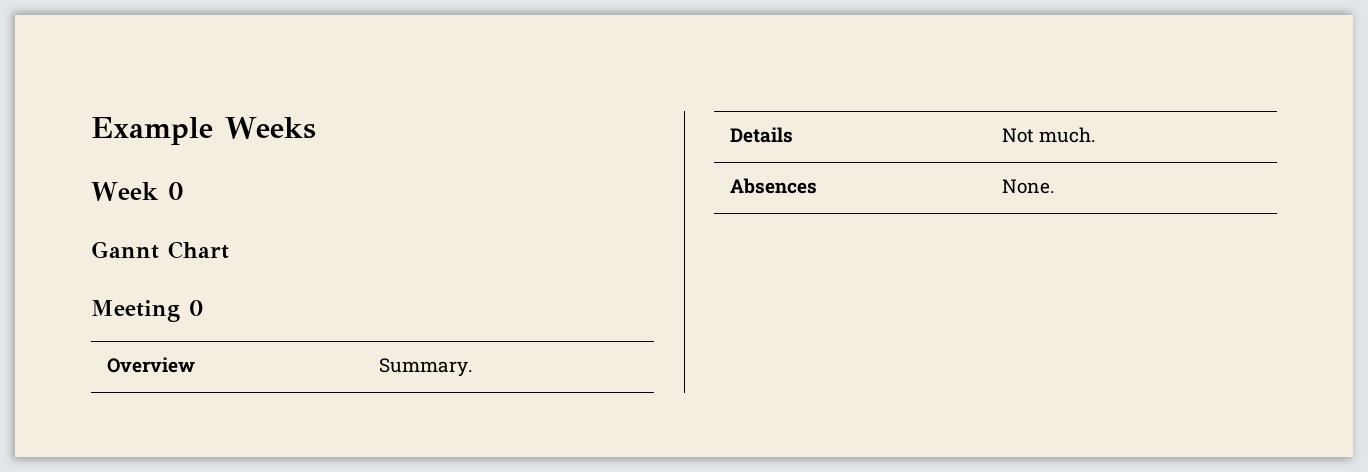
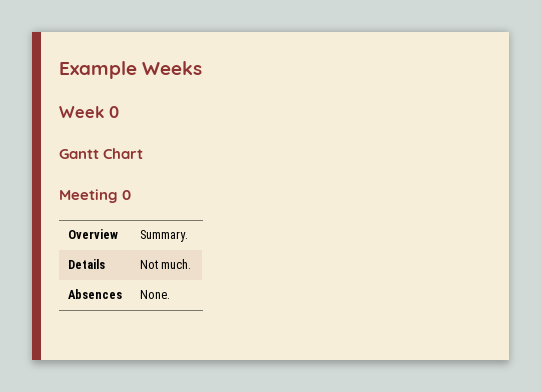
- Gannt Chart
+ Gantt Chart

